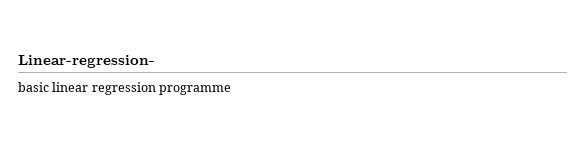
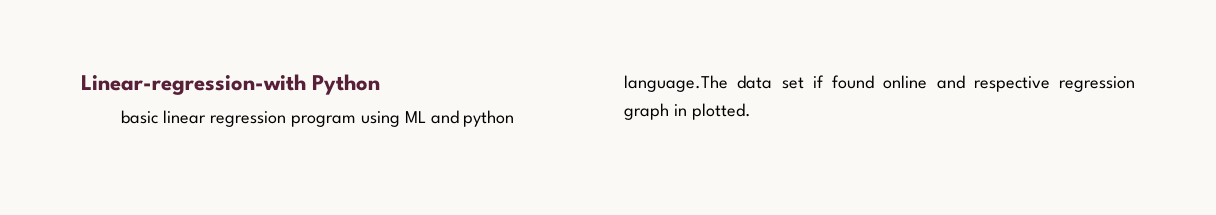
- Linear-regression-
+ Linear-regression-with Python
- basic linear regression programme
+ basic linear regression program using ML and python language.The data set if found online and respective regression graph in plotted.

